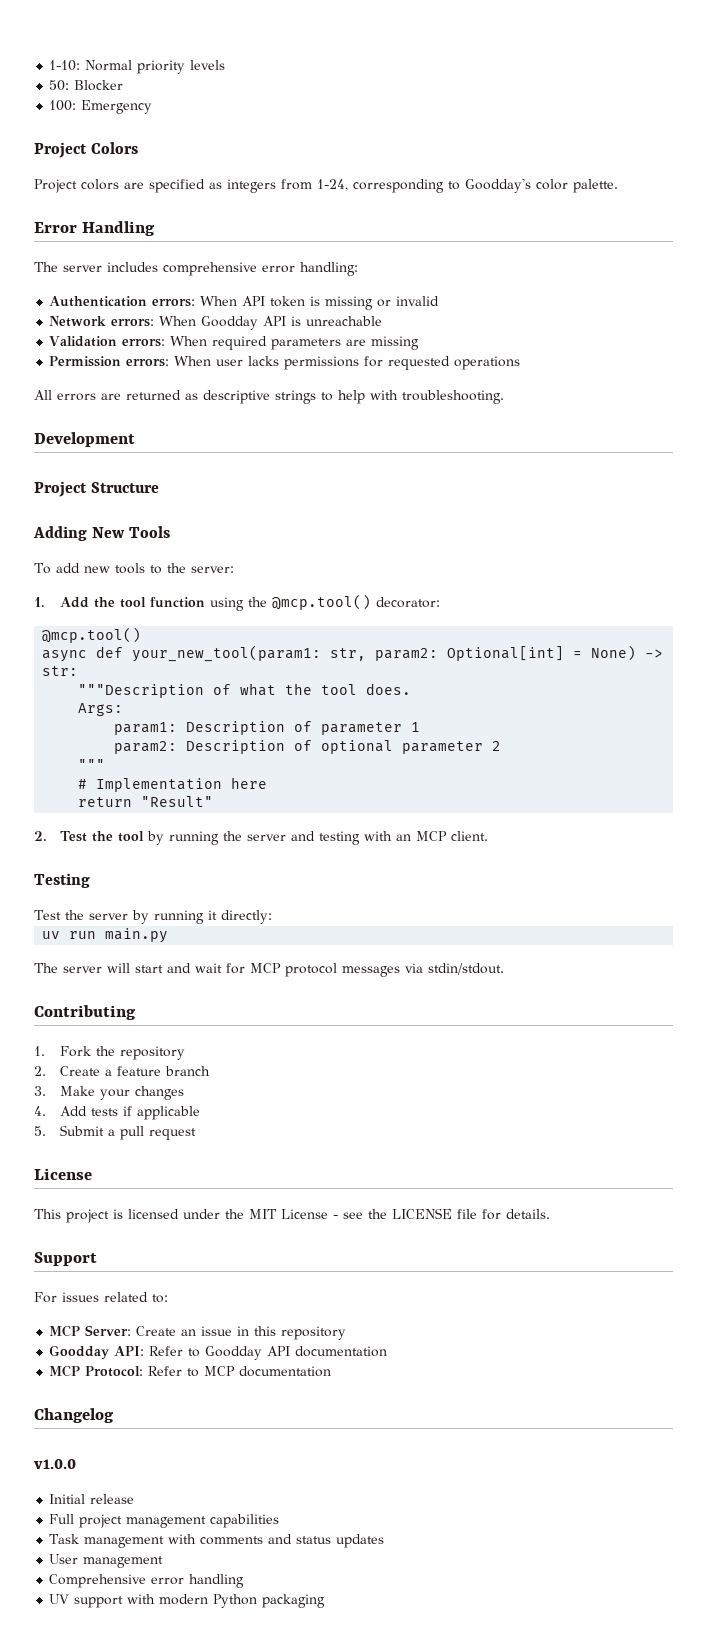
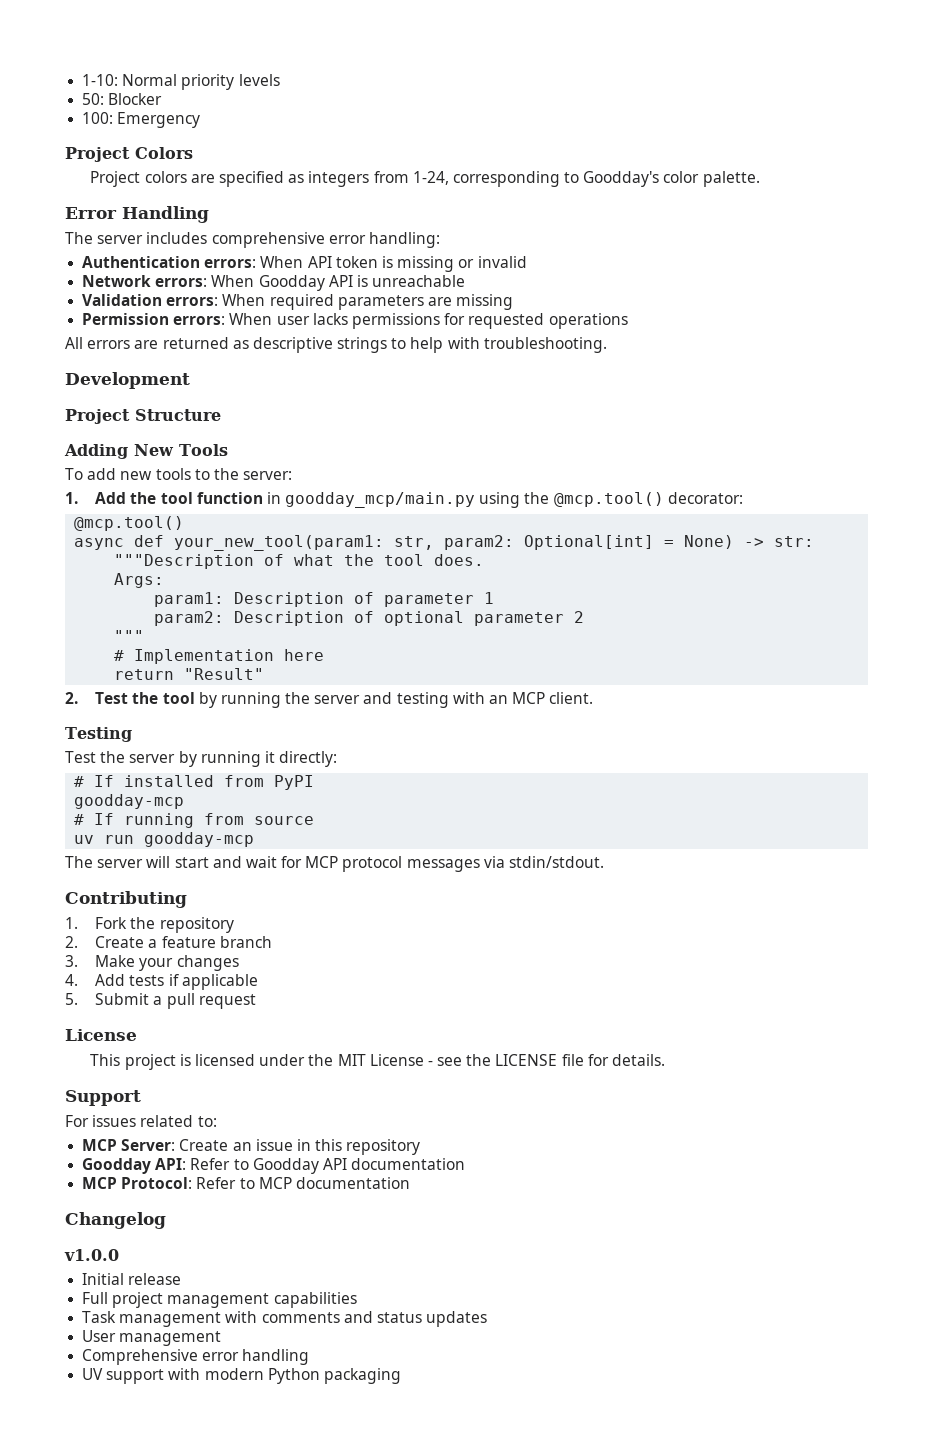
- 1. Add the tool function using the @mcp.tool() decorator:
+ 1. Add the tool function in goodday_mcp/main.py using the @mcp.tool() decorator:
+ # If installed from PyPI
+ goodday-mcp
+ # If running from source
- uv run main.py
+ uv run goodday-mcp

